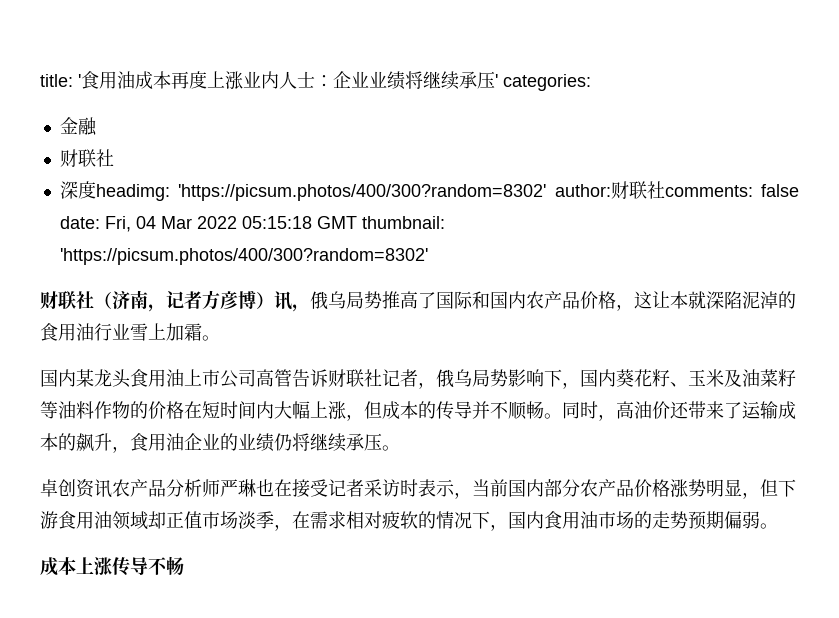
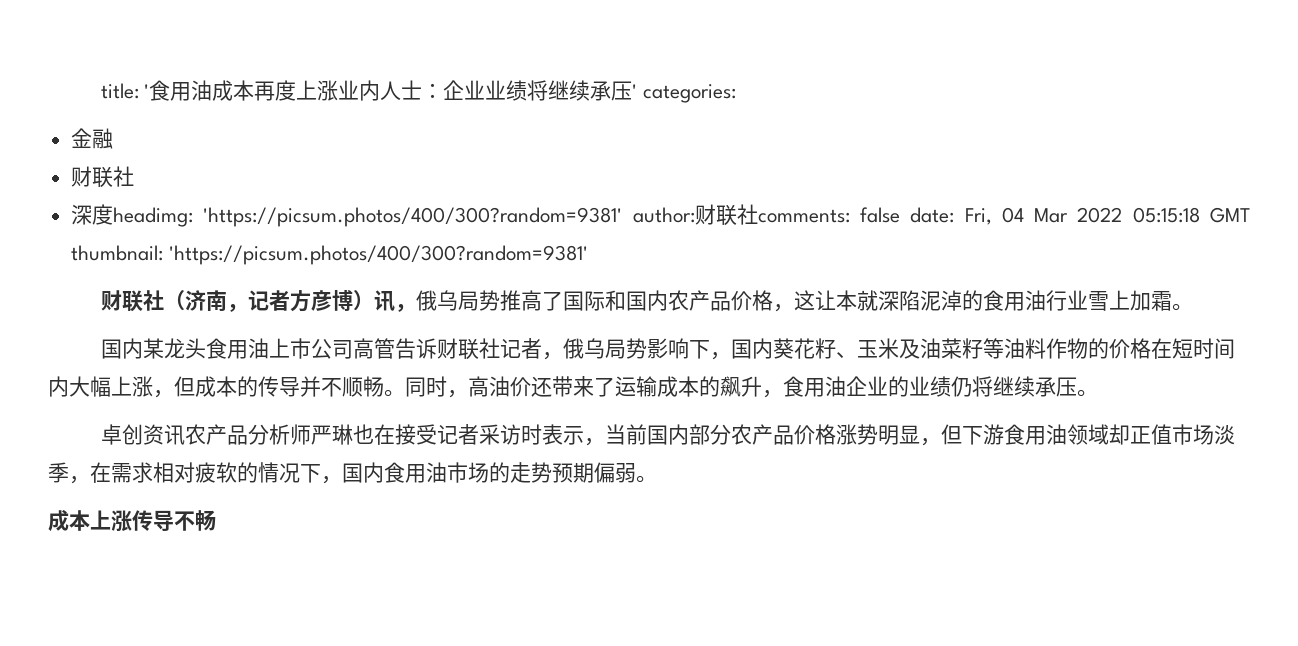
- 深度headimg: 'https://picsum.photos/400/300?random=8302' author:财联社comments: false date: Fri, 04 Mar 2022 05:15:18 GMT thumbnail: 'https://picsum.photos/400/300?random=8302'
+ 深度headimg: 'https://picsum.photos/400/300?random=9381' author:财联社comments: false date: Fri, 04 Mar 2022 05:15:18 GMT thumbnail: 'https://picsum.photos/400/300?random=9381'

